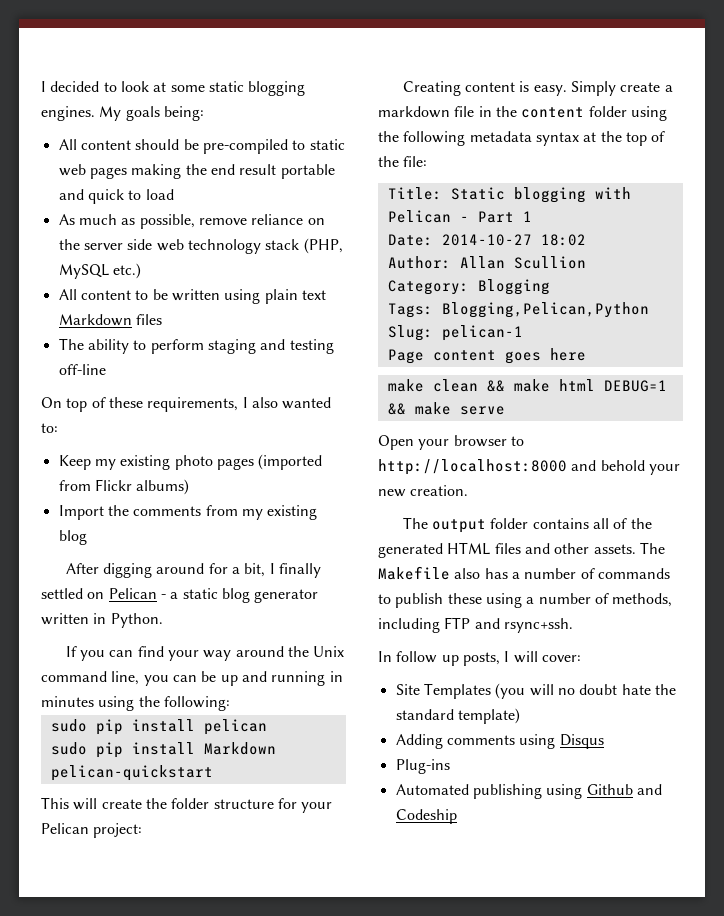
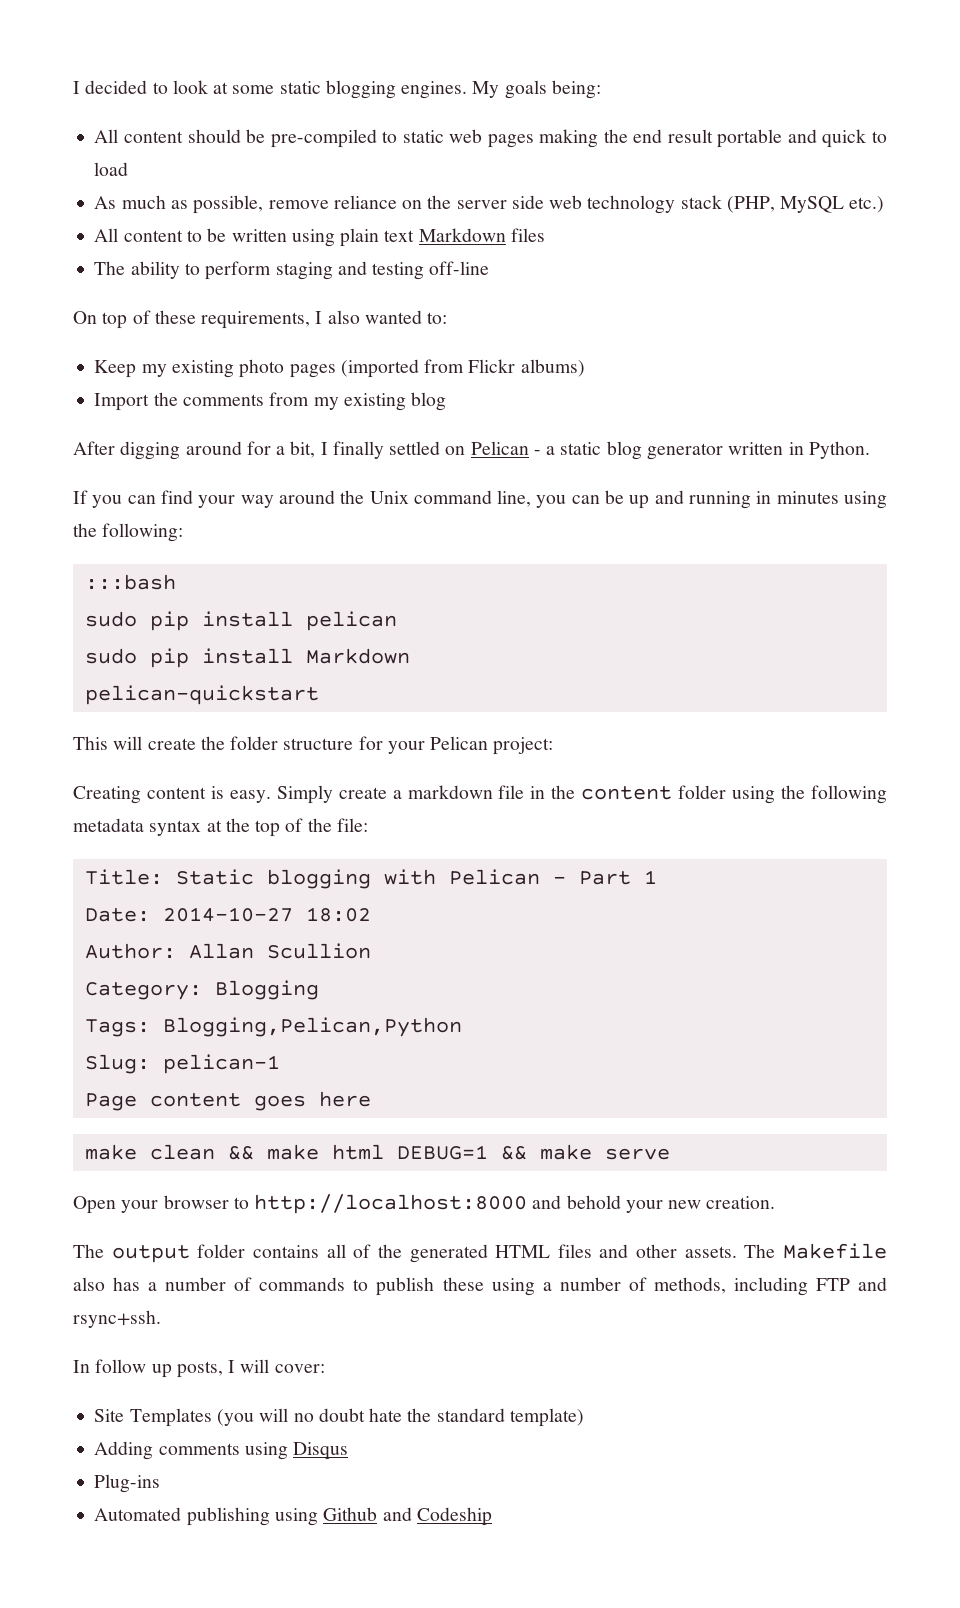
+ :::bash

